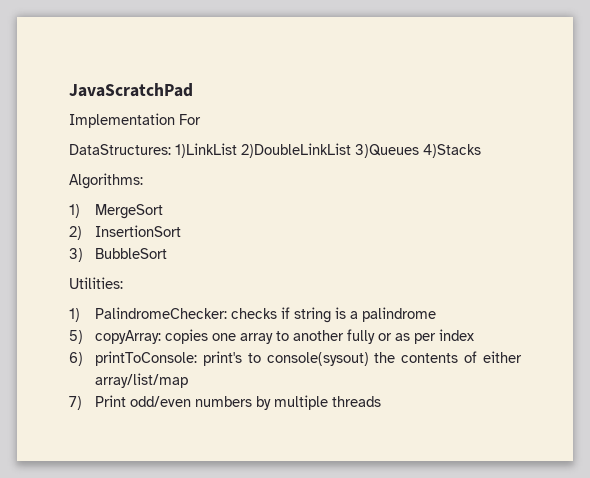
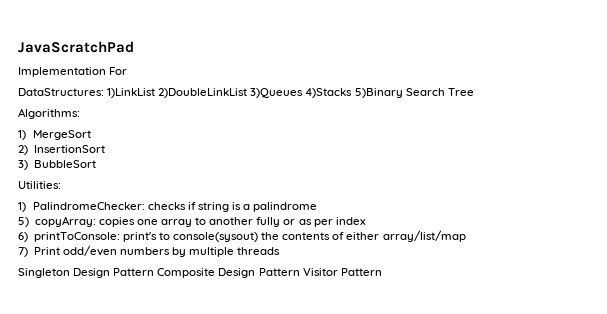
- DataStructures: 1)LinkList 2)DoubleLinkList 3)Queues 4)Stacks
+ DataStructures: 1)LinkList 2)DoubleLinkList 3)Queues 4)Stacks 5)Binary Search Tree
+ Singleton Design Pattern Composite Design Pattern Visitor Pattern

